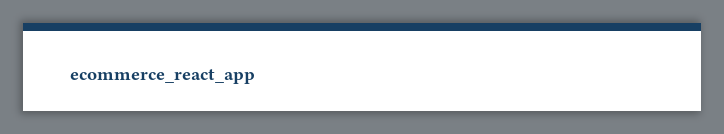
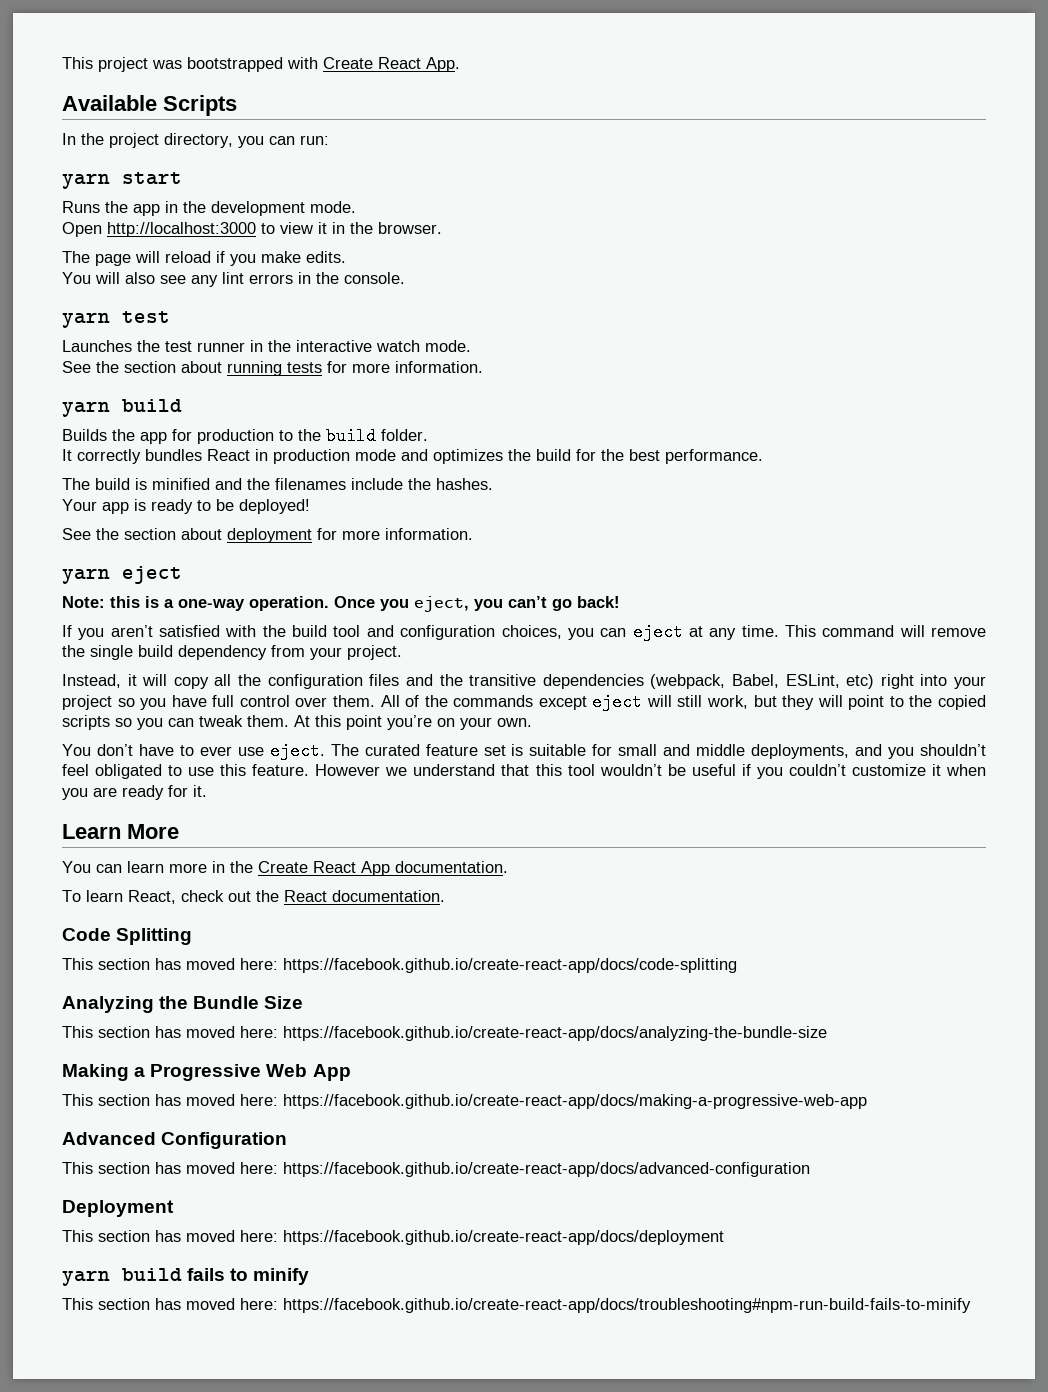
- ecommerce_react_app
+ This project was bootstrapped with Create React App.
+ Available Scripts
+ In the project directory, you can run:
+ yarn start
+ Runs the app in the development mode.
+ Open http://localhost:3000 to view it in the browser.
+ The page will reload if you make edits.
+ You will also see any lint errors in the console.
+ yarn test
+ Launches the test runner in the interactive watch mode.
+ See the section about running tests for more information.
+ yarn build
+ Builds the app for production to the build folder.
+ It correctly bundles React in production mode and optimizes the build for the best performance.
+ The build is minified and the filenames include the hashes.
+ Your app is ready to be deployed!
+ See the section about deployment for more information.
+ yarn eject
+ Note: this is a one-way operation. Once you eject, you can’t go back!
+ If you aren’t satisfied with the build tool and configuration choices, you can eject at any time. This command will remove the single build dependency from your project.
+ Instead, it will copy all the configuration files and the transitive dependencies (webpack, Babel, ESLint, etc) right into your project so you have full control over them. All of the commands except eject will still work, but they will point to the copied scripts so you can tweak them. At this point you’re on your own.
+ You don’t have to ever use eject. The curated feature set is suitable for small and middle deployments, and you shouldn’t feel obligated to use this feature. However we understand that this tool wouldn’t be useful if you couldn’t customize it when you are ready for it.
+ Learn More
+ You can learn more in the Create React App documentation.
+ To learn React, check out the React documentation.
+ Code Splitting
+ This section has moved here: https://facebook.github.io/create-react-app/docs/code-splitting
+ Analyzing the Bundle Size
+ This section has moved here: https://facebook.github.io/create-react-app/docs/analyzing-the-bundle-size
+ Making a Progressive Web App
+ This section has moved here: https://facebook.github.io/create-react-app/docs/making-a-progressive-web-app
+ Advanced Configuration
+ This section has moved here: https://facebook.github.io/create-react-app/docs/advanced-configuration
+ Deployment
+ This section has moved here: https://facebook.github.io/create-react-app/docs/deployment
+ yarn build fails to minify
+ This section has moved here: https://facebook.github.io/create-react-app/docs/troubleshooting#npm-run-build-fails-to-minify

